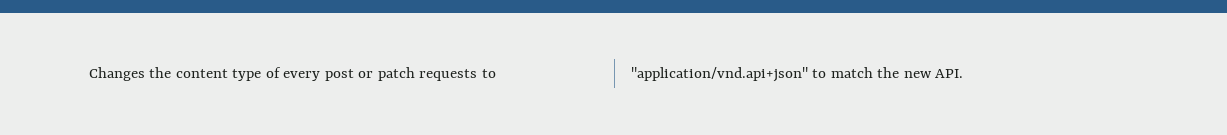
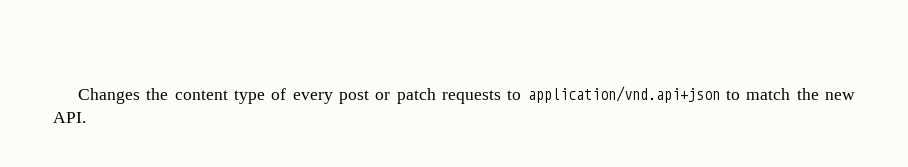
- Changes the content type of every post or patch requests to "application/vnd.api+json" to match the new API.
+ Changes the content type of every post or patch requests to application/vnd.api+json to match the new API.

